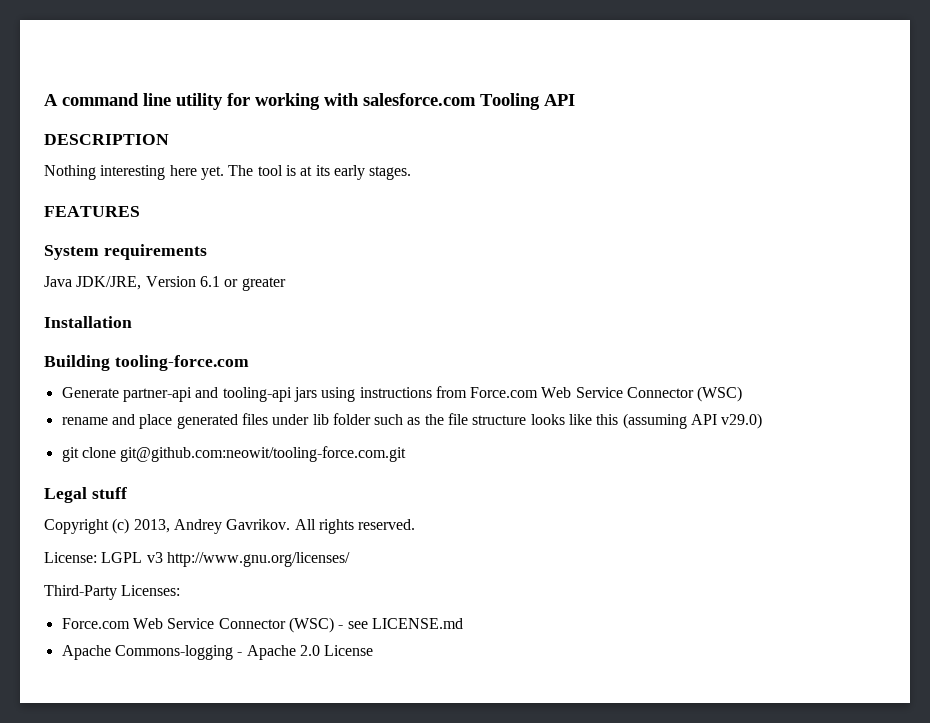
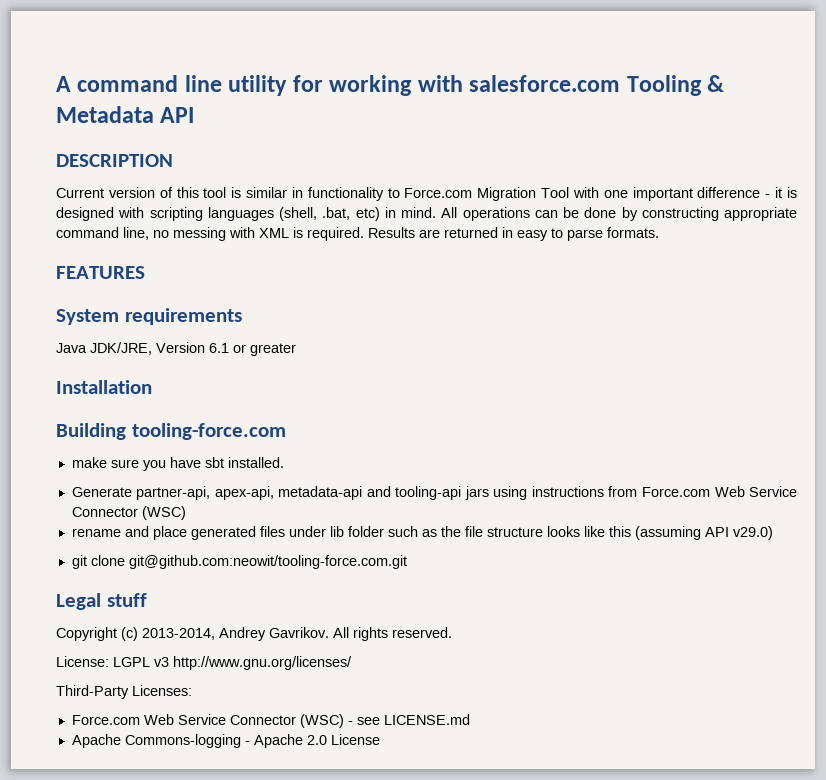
- A command line utility for working with salesforce.com Tooling API
+ A command line utility for working with salesforce.com Tooling & Metadata API
- Nothing interesting here yet. The tool is at its early stages.
+ Current version of this tool is similar in functionality to Force.com Migration Tool with one important difference - it is designed with scripting languages (shell, .bat, etc) in mind. All operations can be done by constructing appropriate command line, no messing with XML is required. Results are returned in easy to parse formats.
- Generate partner-api and tooling-api jars using instructions from Force.com Web Service Connector (WSC)
+ make sure you have sbt installed.
+ Generate partner-api, apex-api, metadata-api and tooling-api jars using instructions from Force.com Web Service Connector (WSC)
- Copyright (c) 2013, Andrey Gavrikov.
+ Copyright (c) 2013-2014, Andrey Gavrikov.

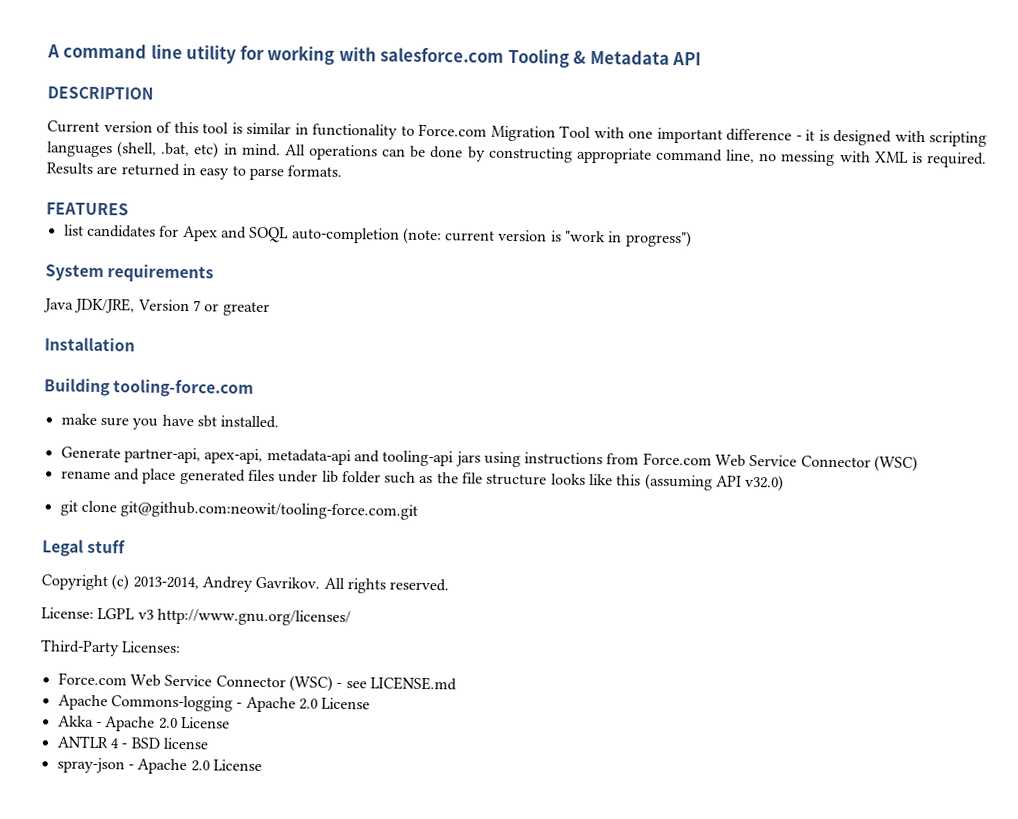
+ list candidates for Apex and SOQL auto-completion (note: current version is "work in progress")
- Java JDK/JRE, Version 6.1 or greater
+ Java JDK/JRE, Version 7 or greater
- rename and place generated files under lib folder such as the file structure looks like this (assuming API v29.0)
+ rename and place generated files under lib folder such as the file structure looks like this (assuming API v32.0)
+ Akka - Apache 2.0 License
+ ANTLR 4 - BSD license
+ spray-json - Apache 2.0 License

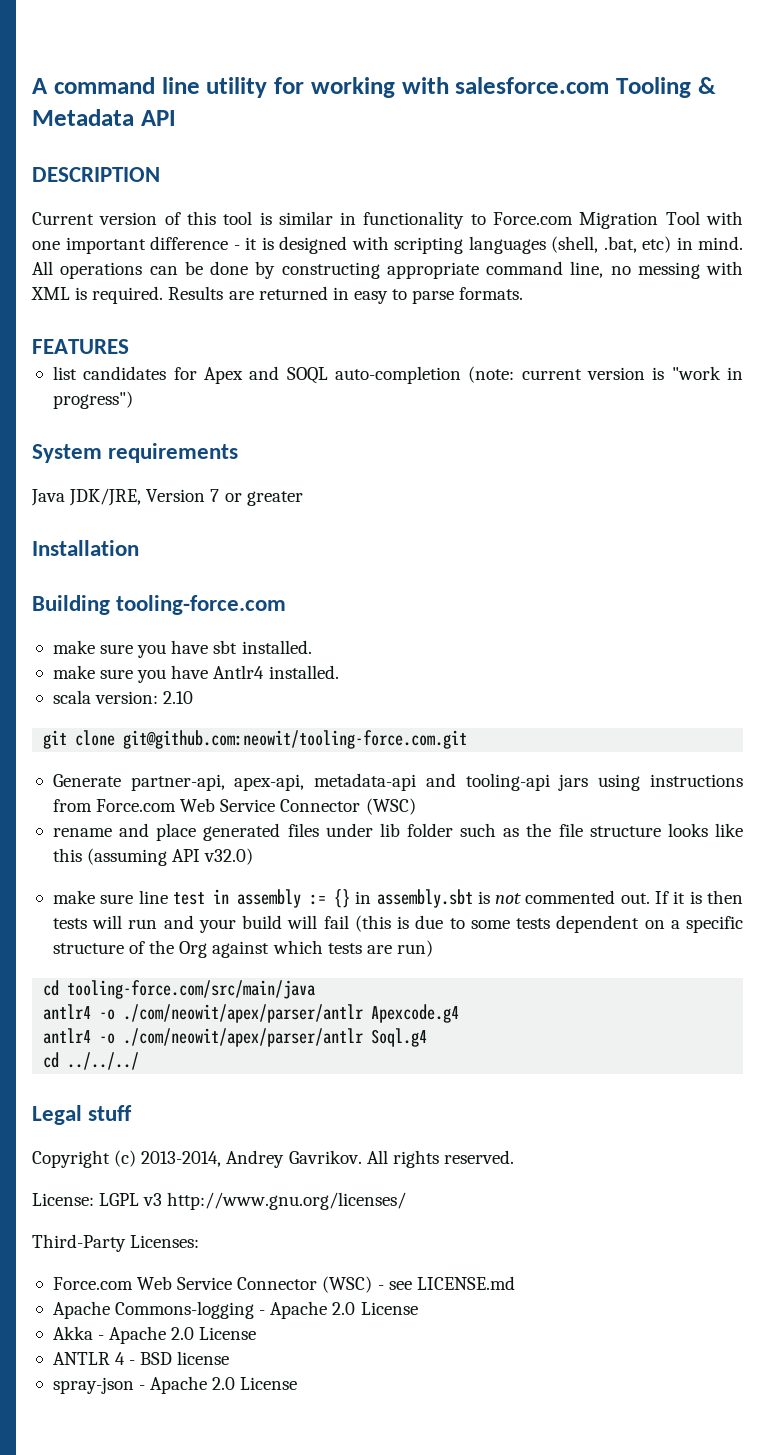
+ make sure you have Antlr4 installed.
+ scala version: 2.10
+ git clone git@github.com:neowit/tooling-force.com.git
- git clone git@github.com:neowit/tooling-force.com.git
+ make sure line test in assembly := {} in assembly.sbt is not commented out. If it is then tests will run and your build will fail (this is due to some tests dependent on a specific structure of the Org against which tests are run)
+ cd tooling-force.com/src/main/java
+ antlr4 -o ./com/neowit/apex/parser/antlr Apexcode.g4
+ antlr4 -o ./com/neowit/apex/parser/antlr Soql.g4
+ cd ../../../

